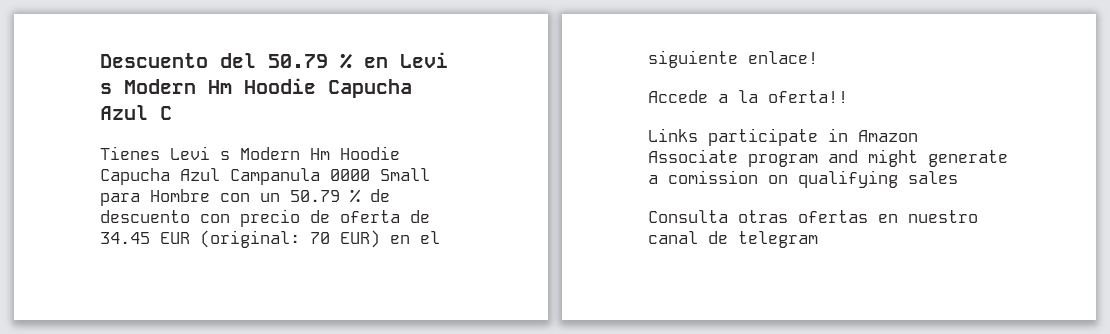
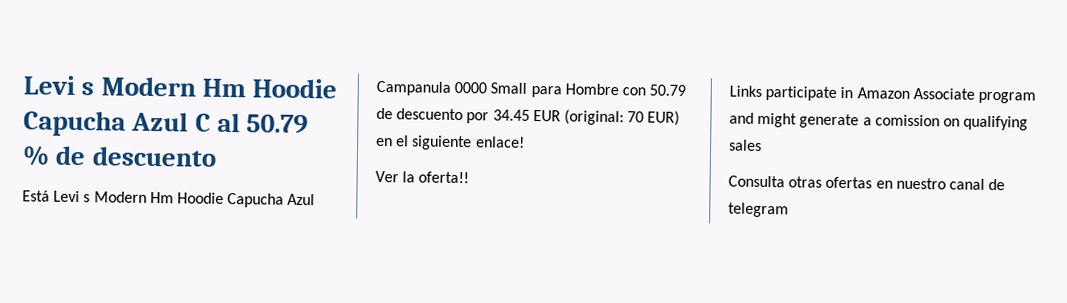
- Descuento del 50.79 % en Levi s Modern Hm Hoodie Capucha Azul C
- Tienes Levi s Modern Hm Hoodie Capucha Azul Campanula 0000 Small para Hombre con un 50.79 % de descuento con precio de oferta de 34.45 EUR (original: 70 EUR) en el siguiente enlace!
+ Levi s Modern Hm Hoodie Capucha Azul C al 50.79 % de descuento
+ Está Levi s Modern Hm Hoodie Capucha Azul Campanula 0000 Small para Hombre con 50.79 de descuento por 34.45 EUR (original: 70 EUR) en el siguiente enlace!
- Accede a la oferta!!
+ Ver la oferta!!

